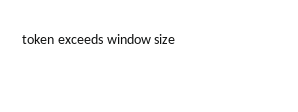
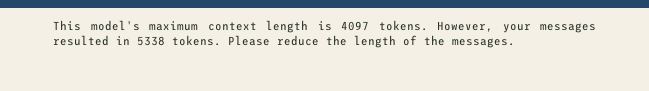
- token exceeds window size
+ This model's maximum context length is 4097 tokens. However, your messages resulted in 5338 tokens. Please reduce the length of the messages.

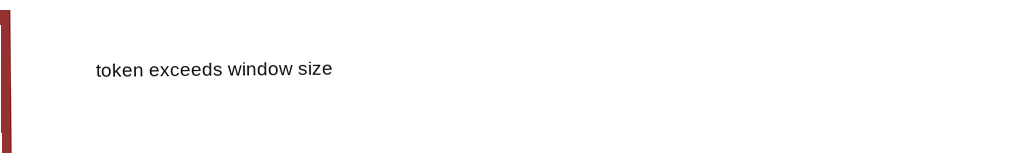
- This model's maximum context length is 4097 tokens. However, your messages resulted in 5338 tokens. Please reduce the length of the messages.
+ token exceeds window size

